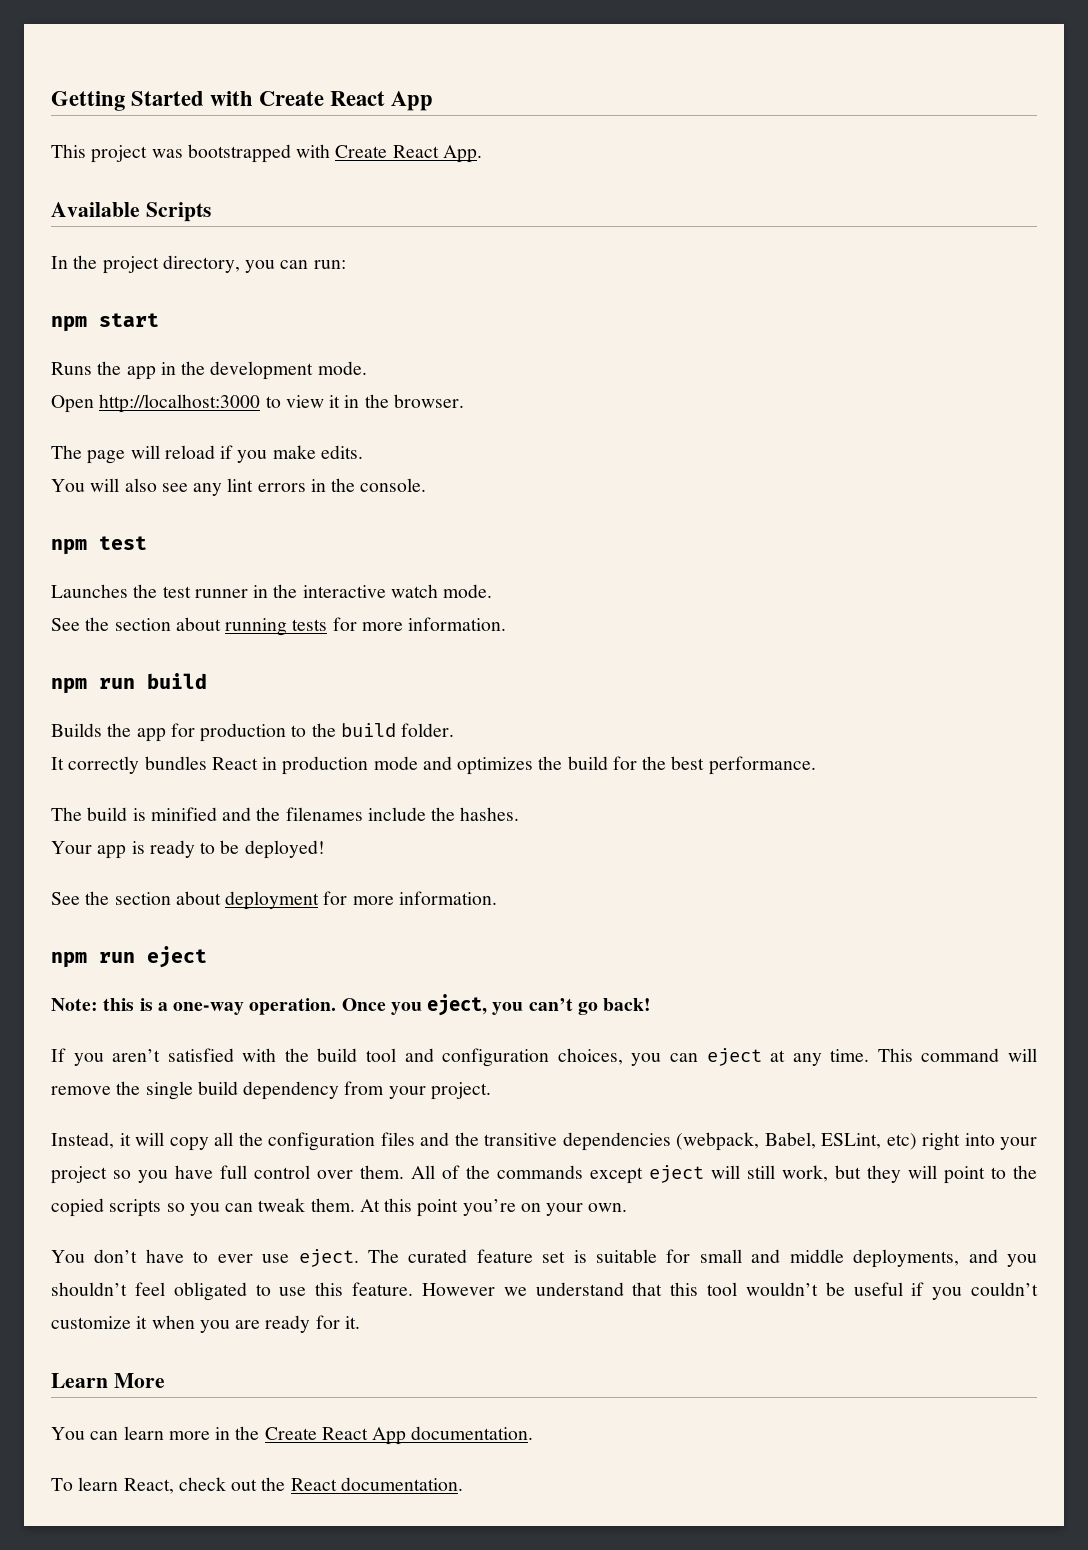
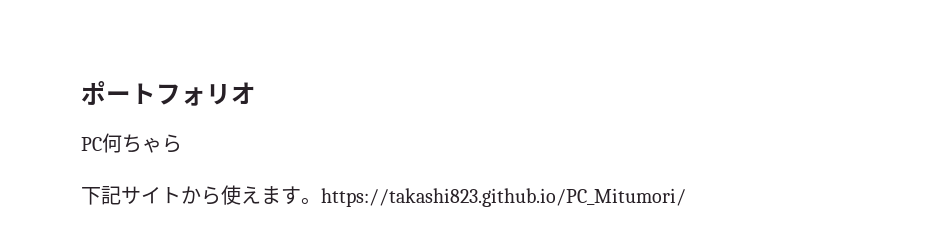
- Getting Started with Create React App
- This project was bootstrapped with Create React App.
- Available Scripts
- In the project directory, you can run:
- npm start
- Runs the app in the development mode.
- Open http://localhost:3000 to view it in the browser.
- The page will reload if you make edits.
- You will also see any lint errors in the console.
- npm test
- Launches the test runner in the interactive watch mode.
- See the section about running tests for more information.
- npm run build
- Builds the app for production to the build folder.
- It correctly bundles React in production mode and optimizes the build for the best performance.
- The build is minified and the filenames include the hashes.
- Your app is ready to be deployed!
- See the section about deployment for more information.
- npm run eject
- Note: this is a one-way operation. Once you eject, you can’t go back!
- If you aren’t satisfied with the build tool and configuration choices, you can eject at any time. This command will remove the single build dependency from your project.
- Instead, it will copy all the configuration files and the transitive dependencies (webpack, Babel, ESLint, etc) right into your project so you have full control over them. All of the commands except eject will still work, but they will point to the copied scripts so you can tweak them. At this point you’re on your own.
- You don’t have to ever use eject. The curated feature set is suitable for small and middle deployments, and you shouldn’t feel obligated to use this feature. However we understand that this tool wouldn’t be useful if you couldn’t customize it when you are ready for it.
- Learn More
- You can learn more in the Create React App documentation.
- To learn React, check out the React documentation.
+ ポートフォリオ
+ PC何ちゃら
+ 下記サイトから使えます。https://takashi823.github.io/PC_Mitumori/

